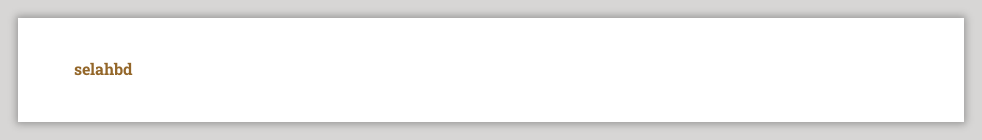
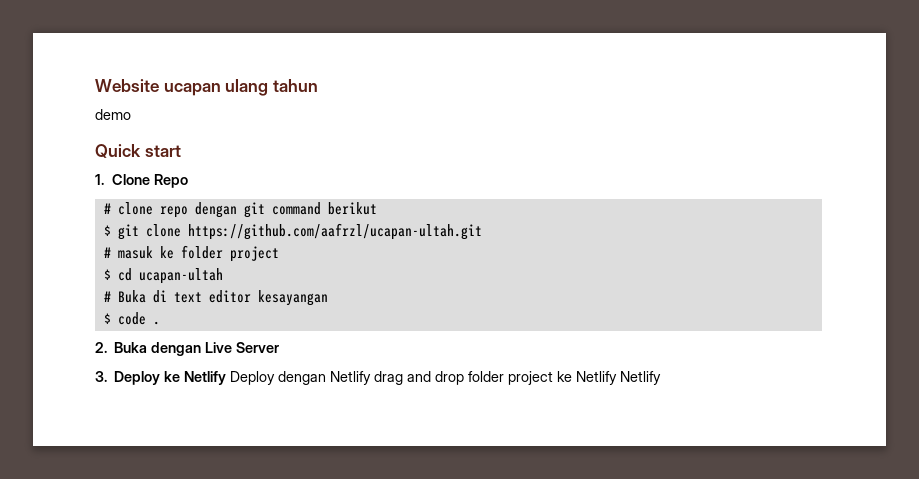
- selahbd
+ Website ucapan ulang tahun
+ demo
+ Quick start
+ 1. Clone Repo
+ # clone repo dengan git command berikut
+ $ git clone https://github.com/aafrzl/ucapan-ultah.git
+ # masuk ke folder project
+ $ cd ucapan-ultah
+ # Buka di text editor kesayangan
+ $ code .
+ 2. Buka dengan Live Server
+ 3. Deploy ke Netlify Deploy dengan Netlify drag and drop folder project ke Netlify Netlify

